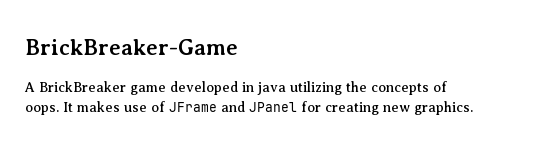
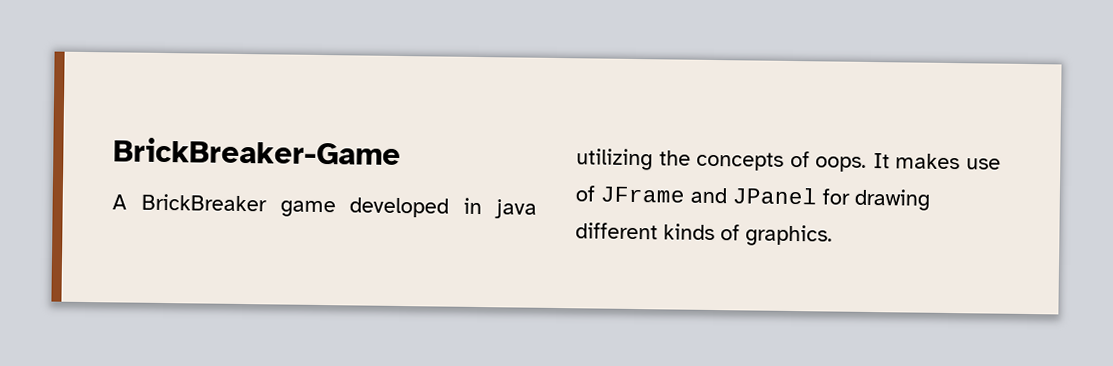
- It makes use of JFrame and JPanel for creating new graphics.
+ It makes use of JFrame and JPanel for drawing different kinds of graphics.

